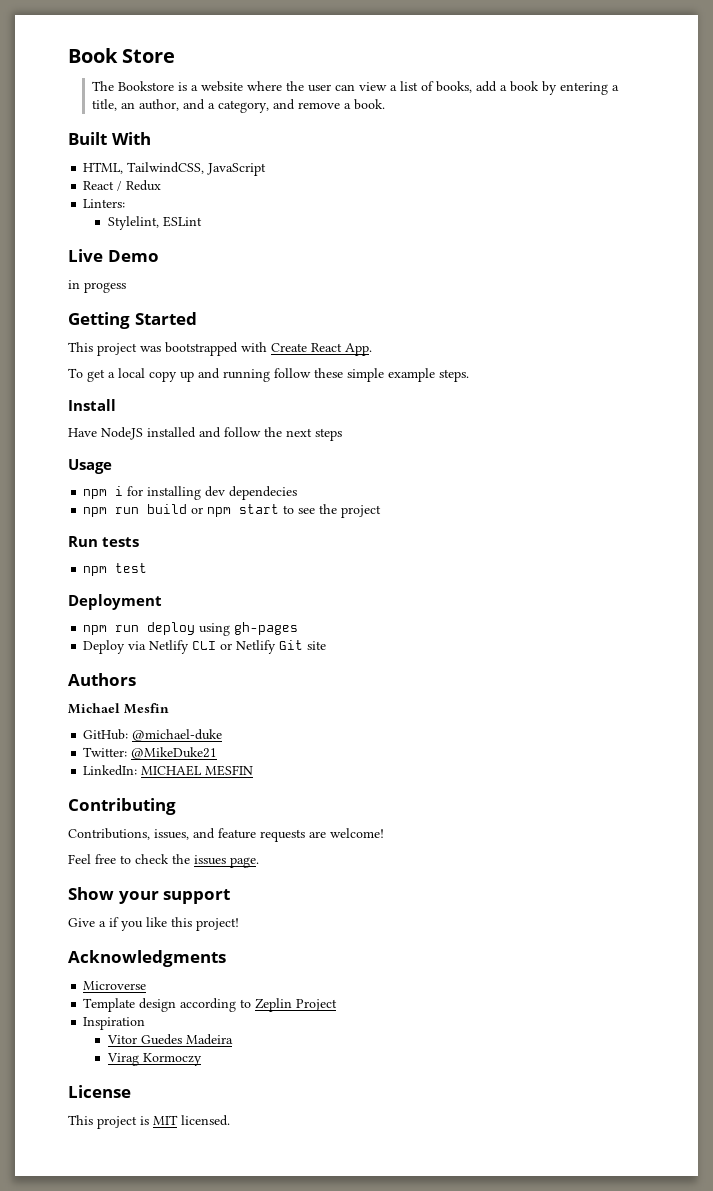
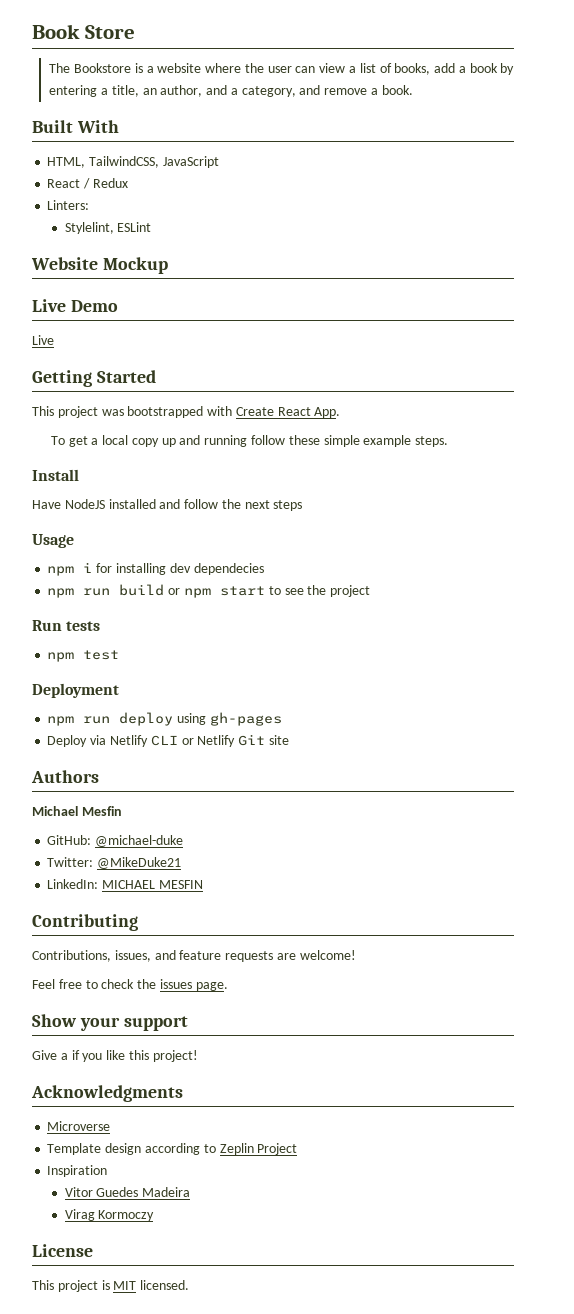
+ Website Mockup
  Live Demo
- in progess
+ Live

